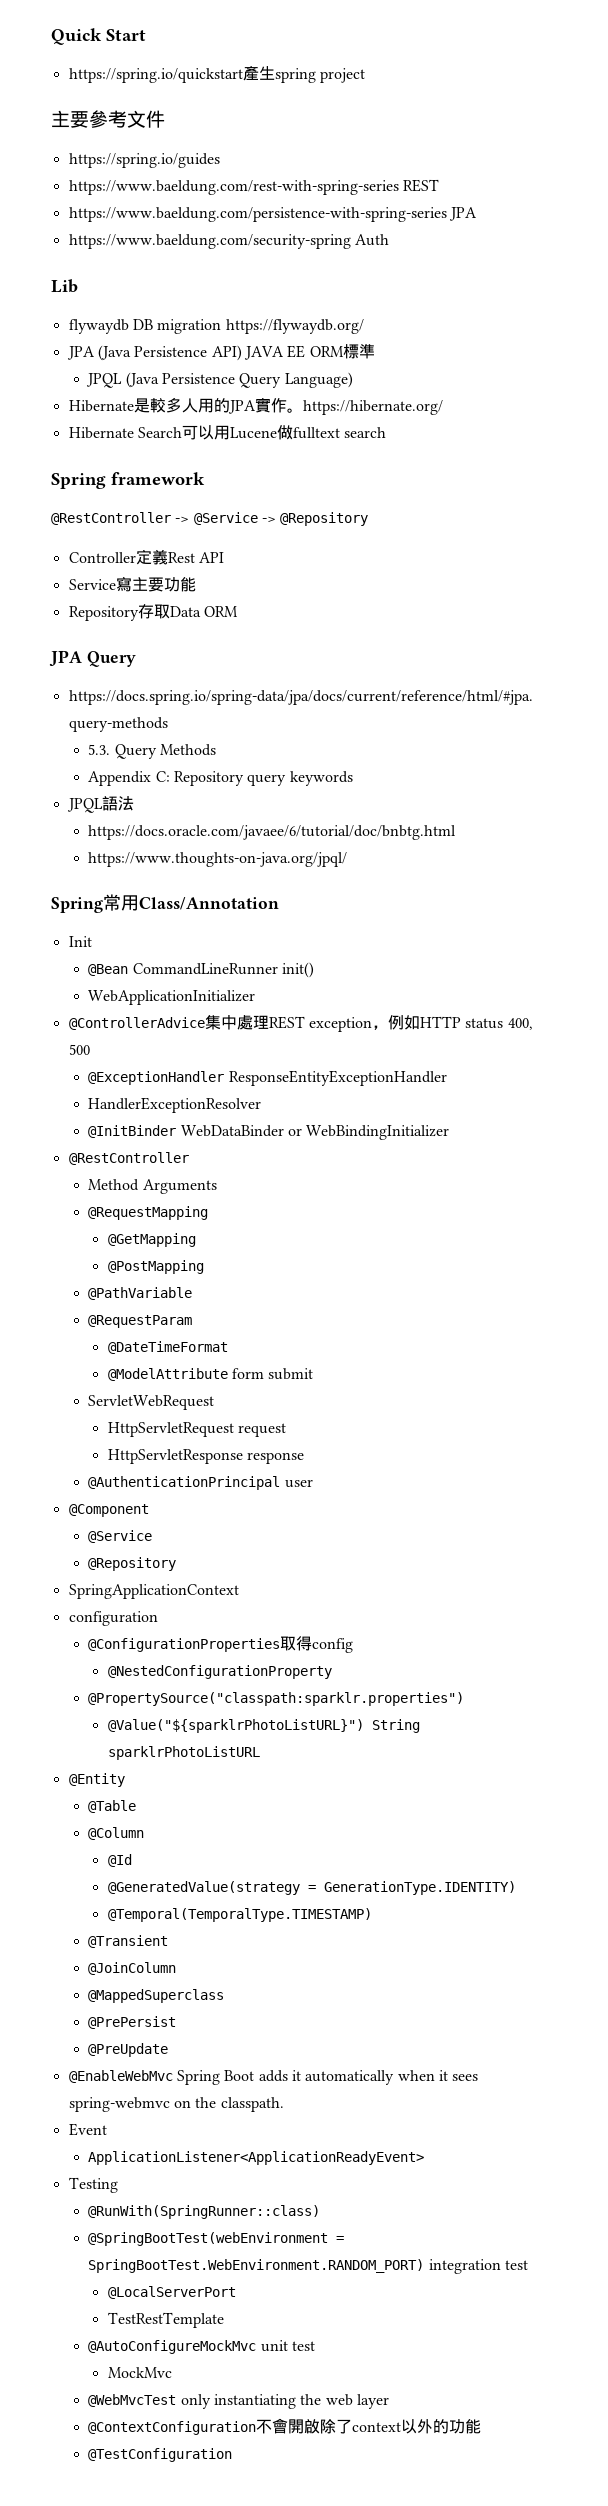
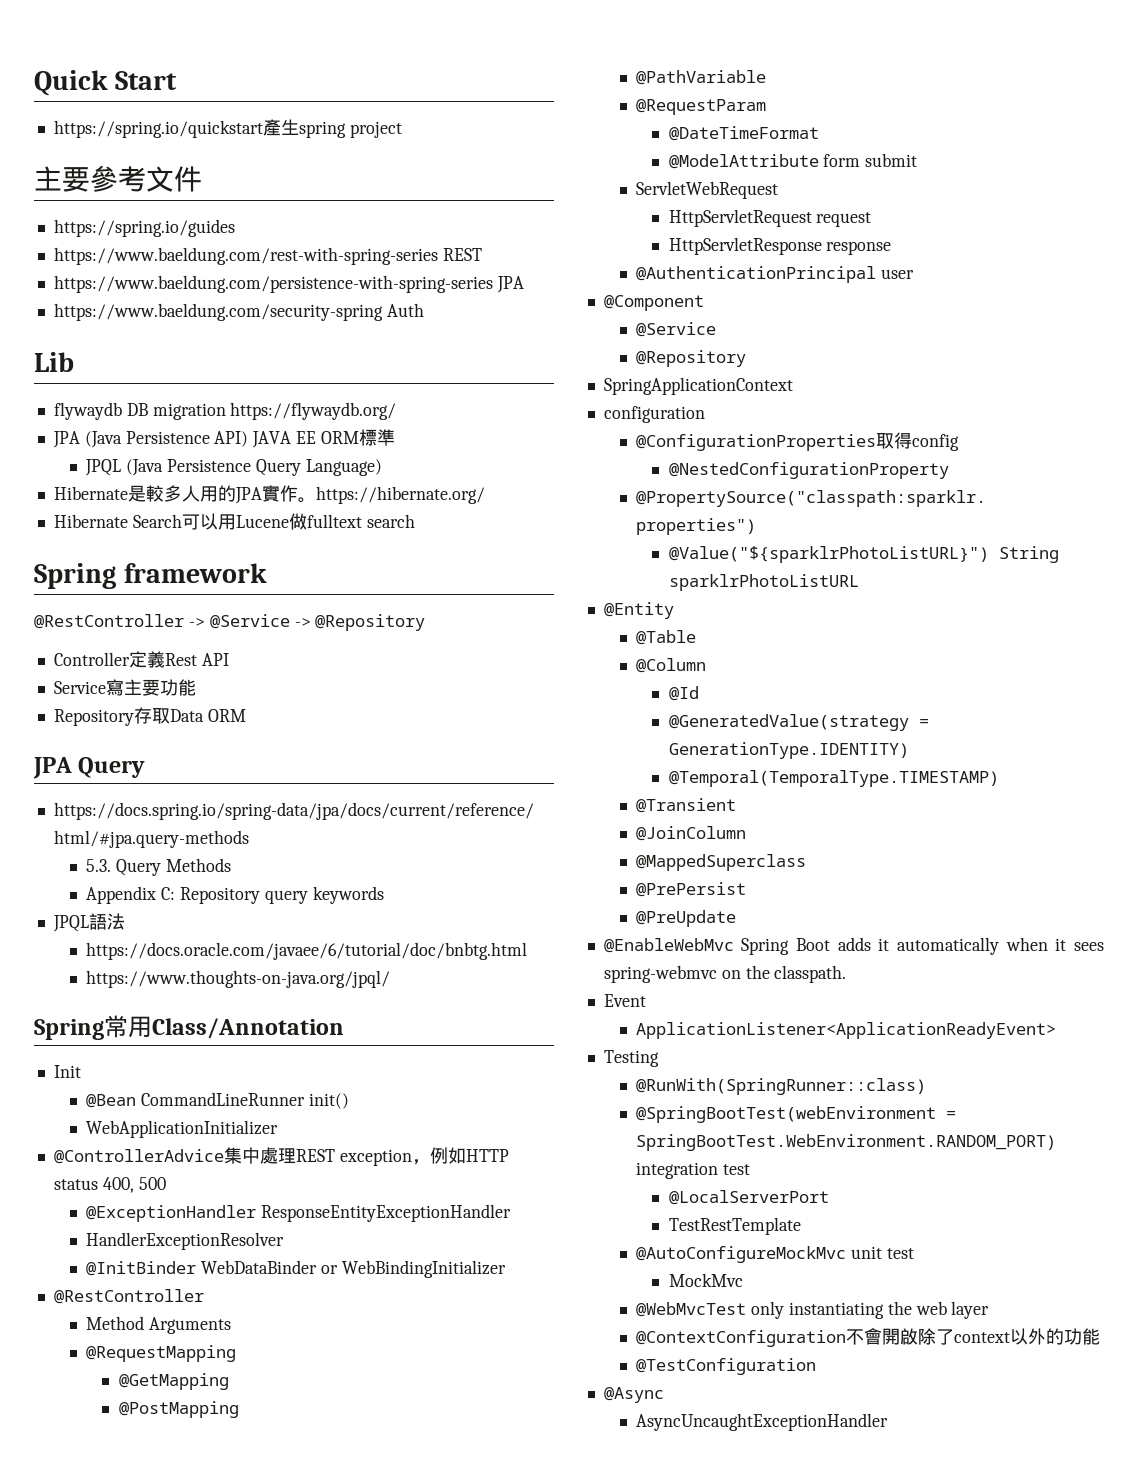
+ @Async
+ AsyncUncaughtExceptionHandler

